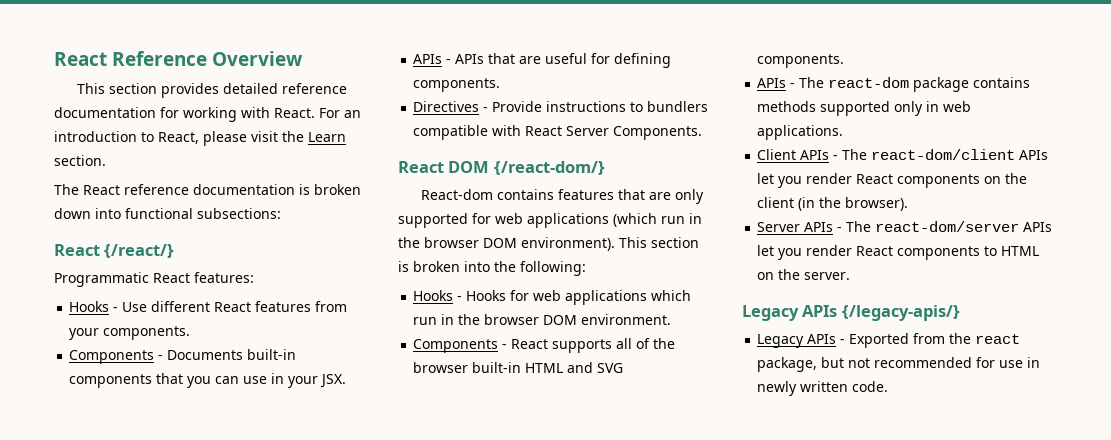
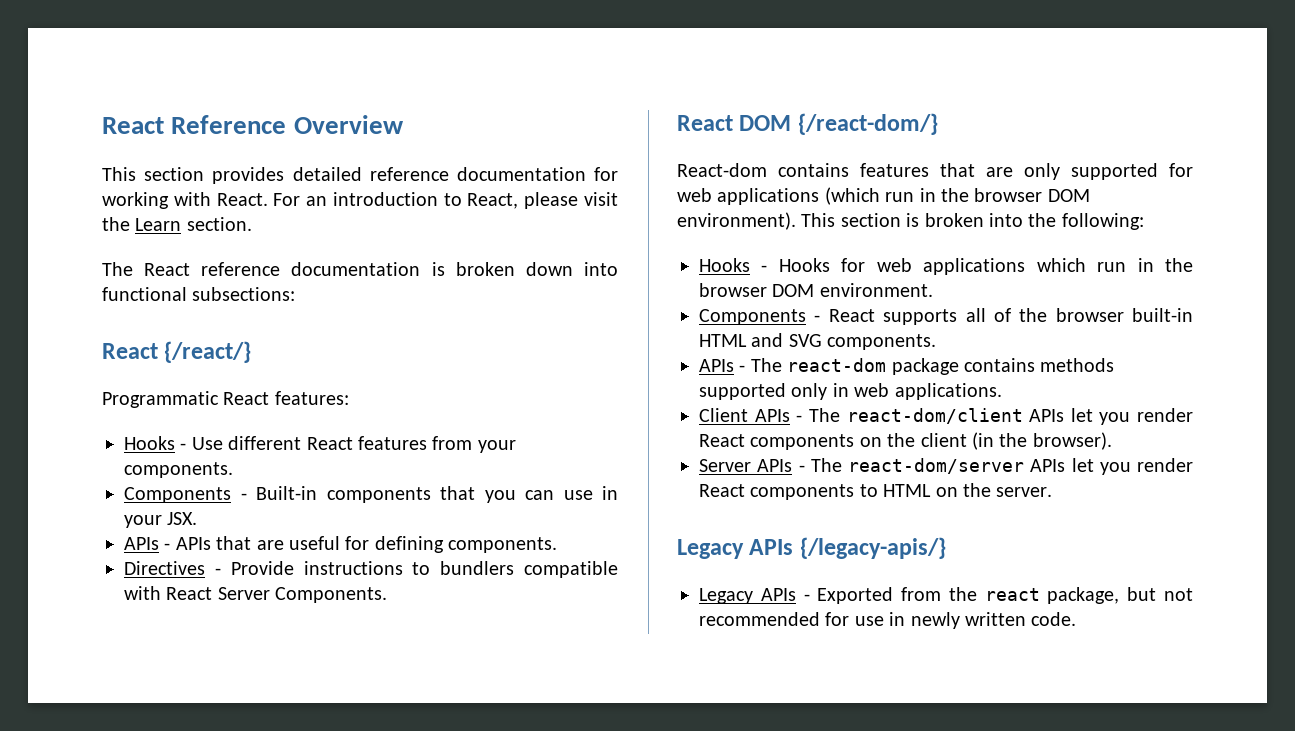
- Components - Documents built-in components that you can use in your JSX.
+ Components - Built-in components that you can use in your JSX.

